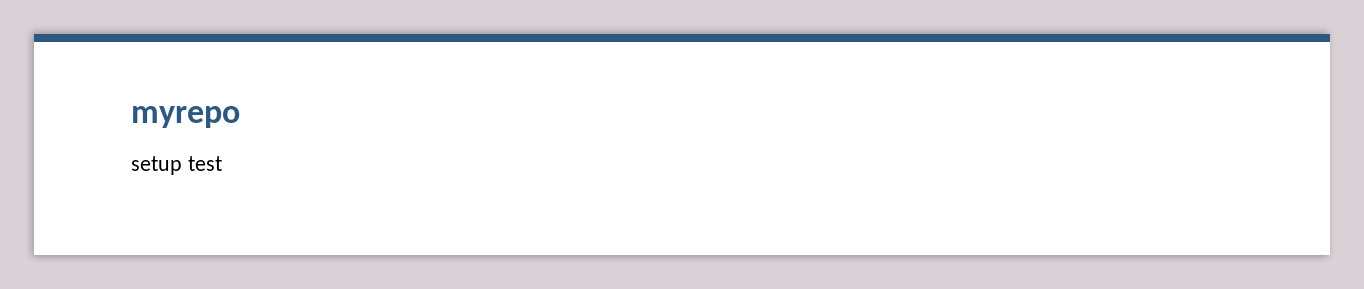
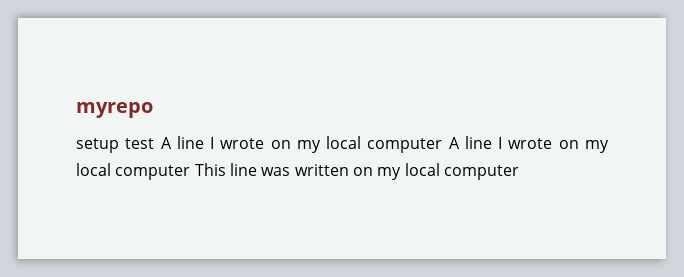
- setup test
+ setup test A line I wrote on my local computer A line I wrote on my local computer This line was written on my local computer

